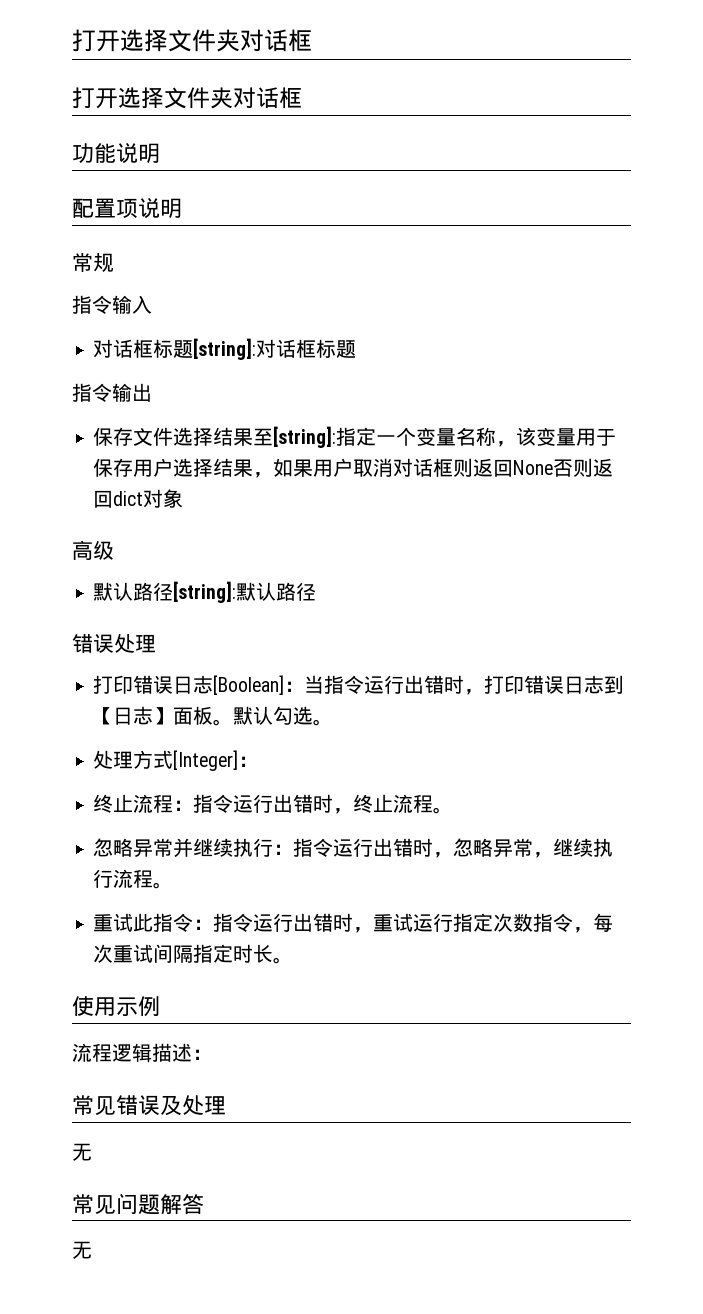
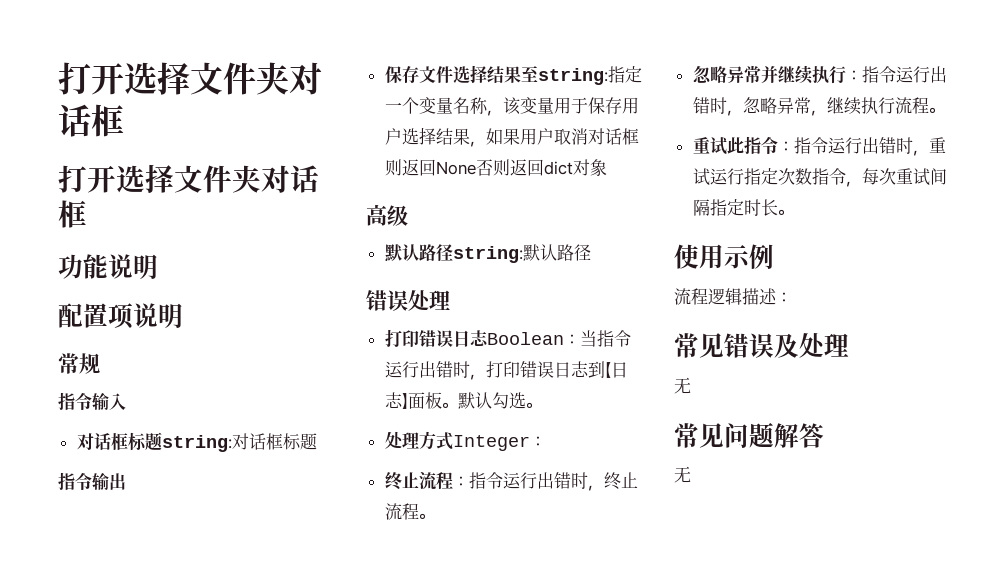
- 对话框标题[string]:对话框标题
+ 对话框标题string:对话框标题
- 保存文件选择结果至[string]:指定一个变量名称，该变量用于保存用户选择结果，如果用户取消对话框则返回None否则返回dict对象
+ 保存文件选择结果至string:指定一个变量名称，该变量用于保存用户选择结果，如果用户取消对话框则返回None否则返回dict对象
- 默认路径[string]:默认路径
+ 默认路径string:默认路径
- 打印错误日志[Boolean]：当指令运行出错时，打印错误日志到【日志】面板。
+ 打印错误日志Boolean：当指令运行出错时，打印错误日志到【日志】面板。
- 处理方式[Integer]：
+ 处理方式Integer：

